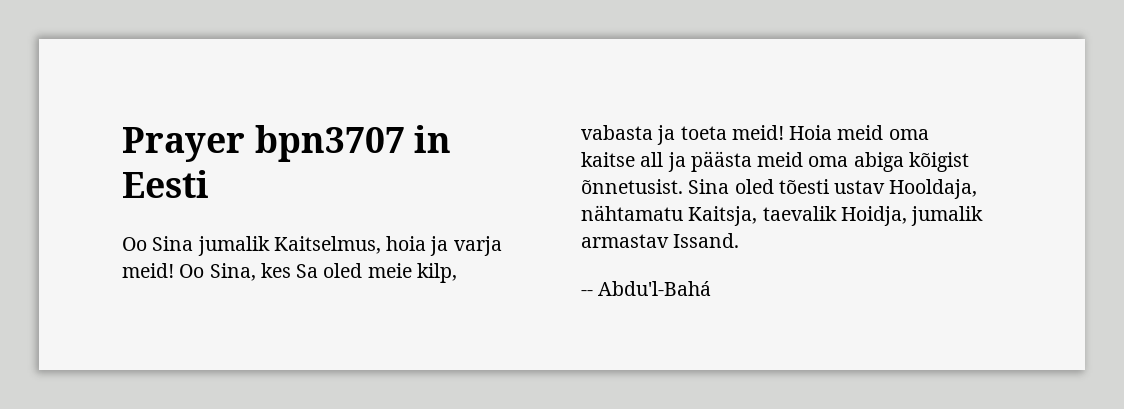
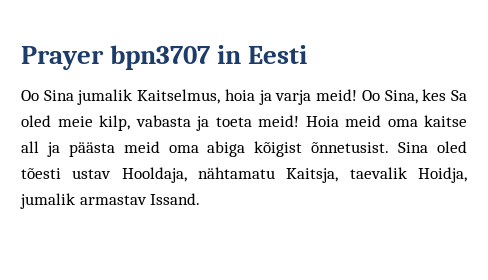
- -- Abdu'l-Bahá

